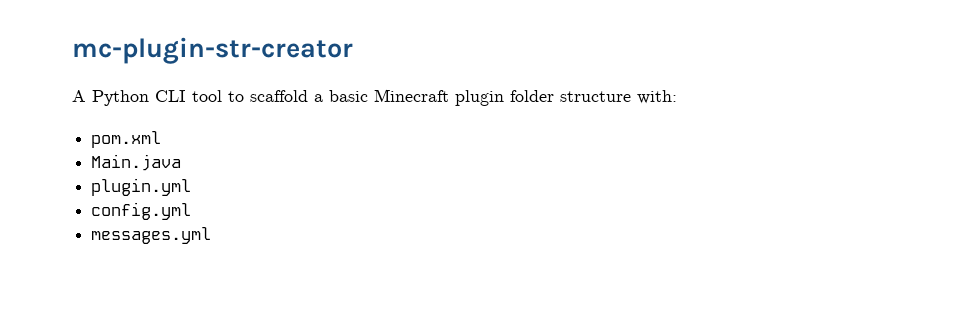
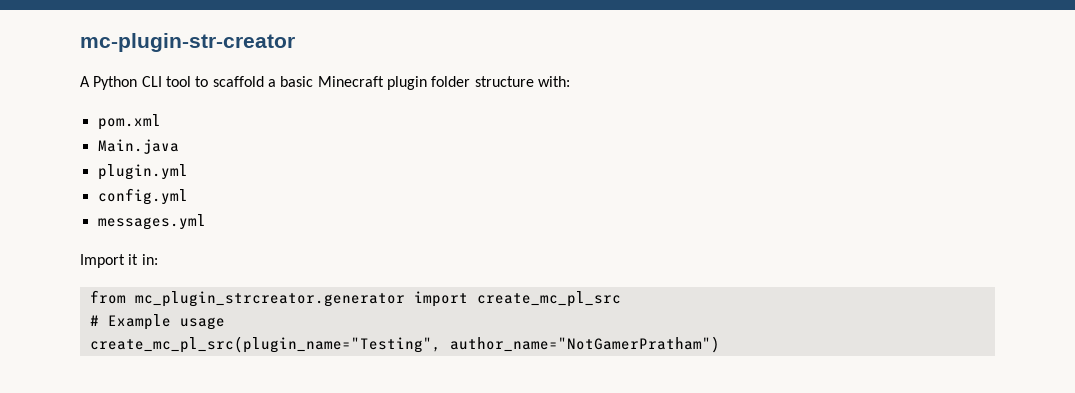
+ Import it in:
+ from mc_plugin_strcreator.generator import create_mc_pl_src
+ # Example usage
+ create_mc_pl_src(plugin_name="Testing", author_name="NotGamerPratham")

